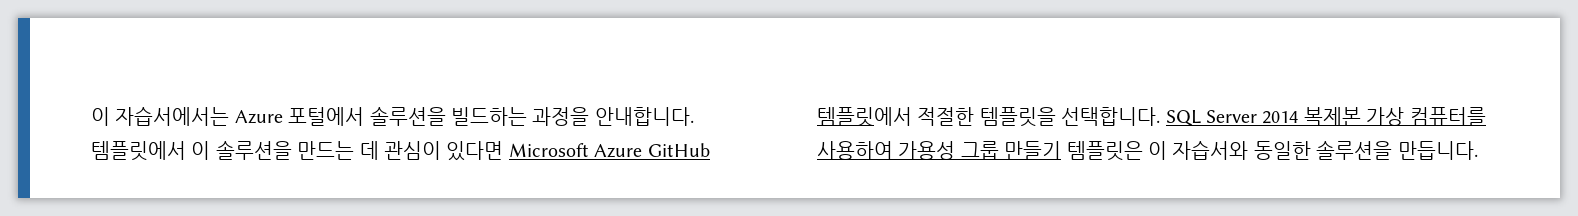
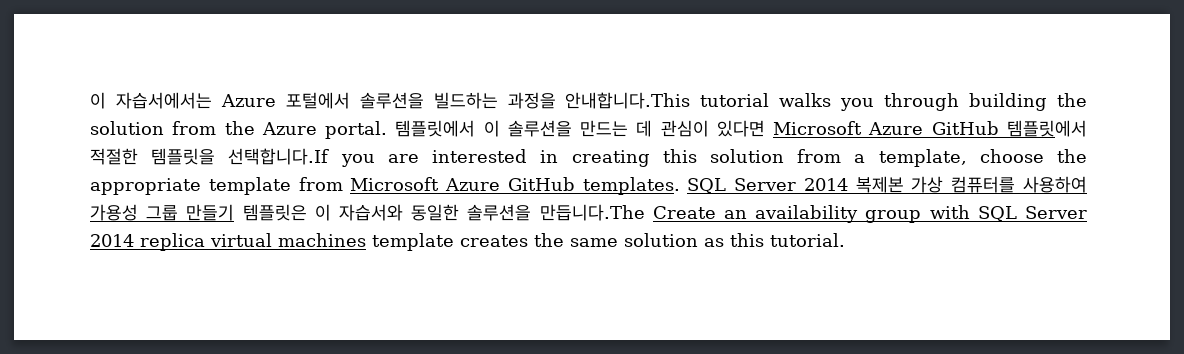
- 이 자습서에서는 Azure 포털에서 솔루션을 빌드하는 과정을 안내합니다.
+ 이 자습서에서는 Azure 포털에서 솔루션을 빌드하는 과정을 안내합니다.This tutorial walks you through building the solution from the Azure portal.
- 템플릿에서 이 솔루션을 만드는 데 관심이 있다면 Microsoft Azure GitHub 템플릿에서 적절한 템플릿을 선택합니다.
+ 템플릿에서 이 솔루션을 만드는 데 관심이 있다면 Microsoft Azure GitHub 템플릿에서 적절한 템플릿을 선택합니다.If you are interested in creating this solution from a template, choose the appropriate template from Microsoft Azure GitHub templates.
- SQL Server 2014 복제본 가상 컴퓨터를 사용하여 가용성 그룹 만들기 템플릿은 이 자습서와 동일한 솔루션을 만듭니다.
+ SQL Server 2014 복제본 가상 컴퓨터를 사용하여 가용성 그룹 만들기 템플릿은 이 자습서와 동일한 솔루션을 만듭니다.The Create an availability group with SQL Server 2014 replica virtual machines template creates the same solution as this tutorial.

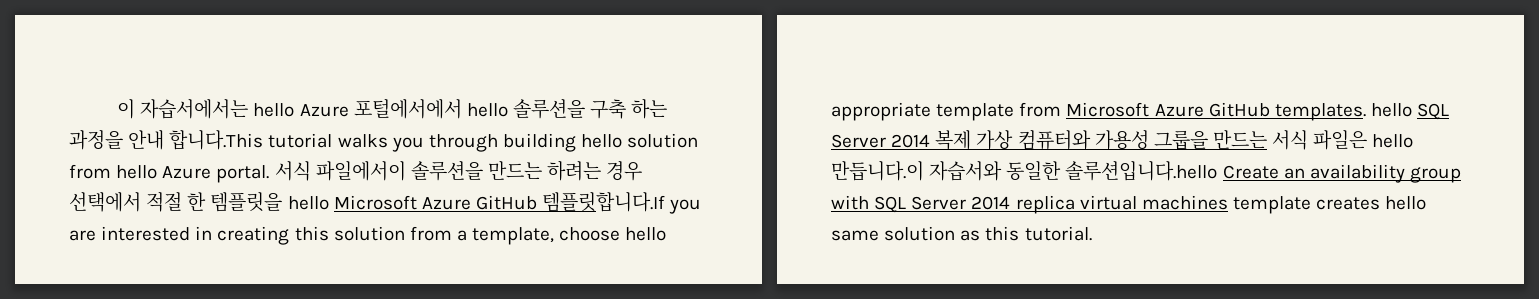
- 이 자습서에서는 Azure 포털에서 솔루션을 빌드하는 과정을 안내합니다.This tutorial walks you through building the solution from the Azure portal.
+ 이 자습서에서는 hello Azure 포털에서에서 hello 솔루션을 구축 하는 과정을 안내 합니다.This tutorial walks you through building hello solution from hello Azure portal.
- 템플릿에서 이 솔루션을 만드는 데 관심이 있다면 Microsoft Azure GitHub 템플릿에서 적절한 템플릿을 선택합니다.If you are interested in creating this solution from a template, choose the appropriate template from Microsoft Azure GitHub templates. SQL Server 2014 복제본 가상 컴퓨터를 사용하여 가용성 그룹 만들기 템플릿은 이 자습서와 동일한 솔루션을 만듭니다.The Create an availability group with SQL Server 2014 replica virtual machines template creates the same solution as this tutorial.
+ 서식 파일에서이 솔루션을 만드는 하려는 경우 선택에서 적절 한 템플릿을 hello Microsoft Azure GitHub 템플릿합니다.If you are interested in creating this solution from a template, choose hello appropriate template from Microsoft Azure GitHub templates. hello SQL Server 2014 복제 가상 컴퓨터와 가용성 그룹을 만드는 서식 파일은 hello 만듭니다.이 자습서와 동일한 솔루션입니다.hello Create an availability group with SQL Server 2014 replica virtual machines template creates hello same solution as this tutorial.

